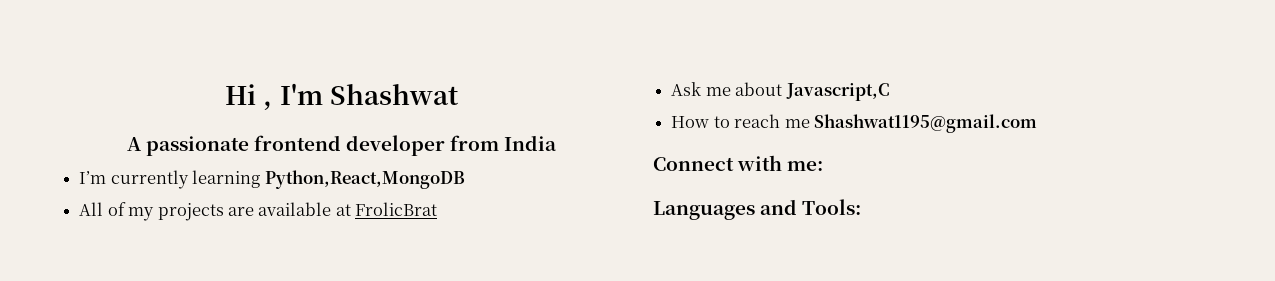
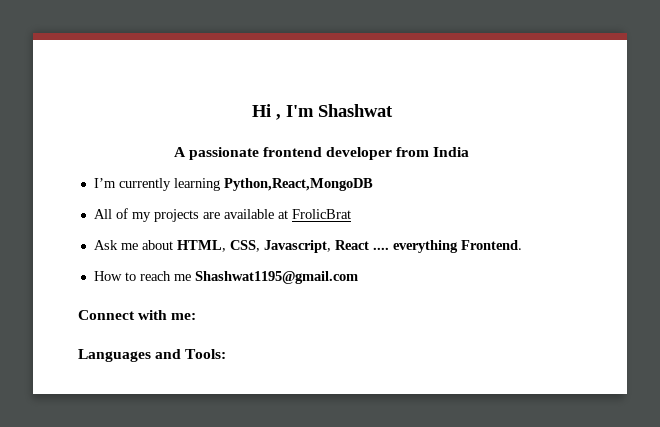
- Ask me about Javascript,C
+ Ask me about HTML, CSS, Javascript, React .... everything Frontend.

